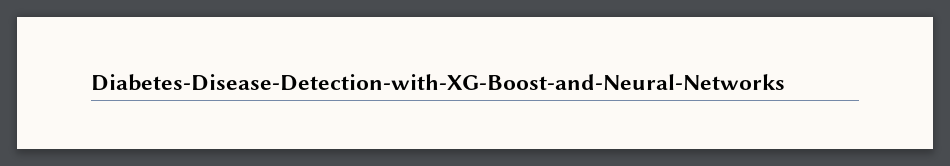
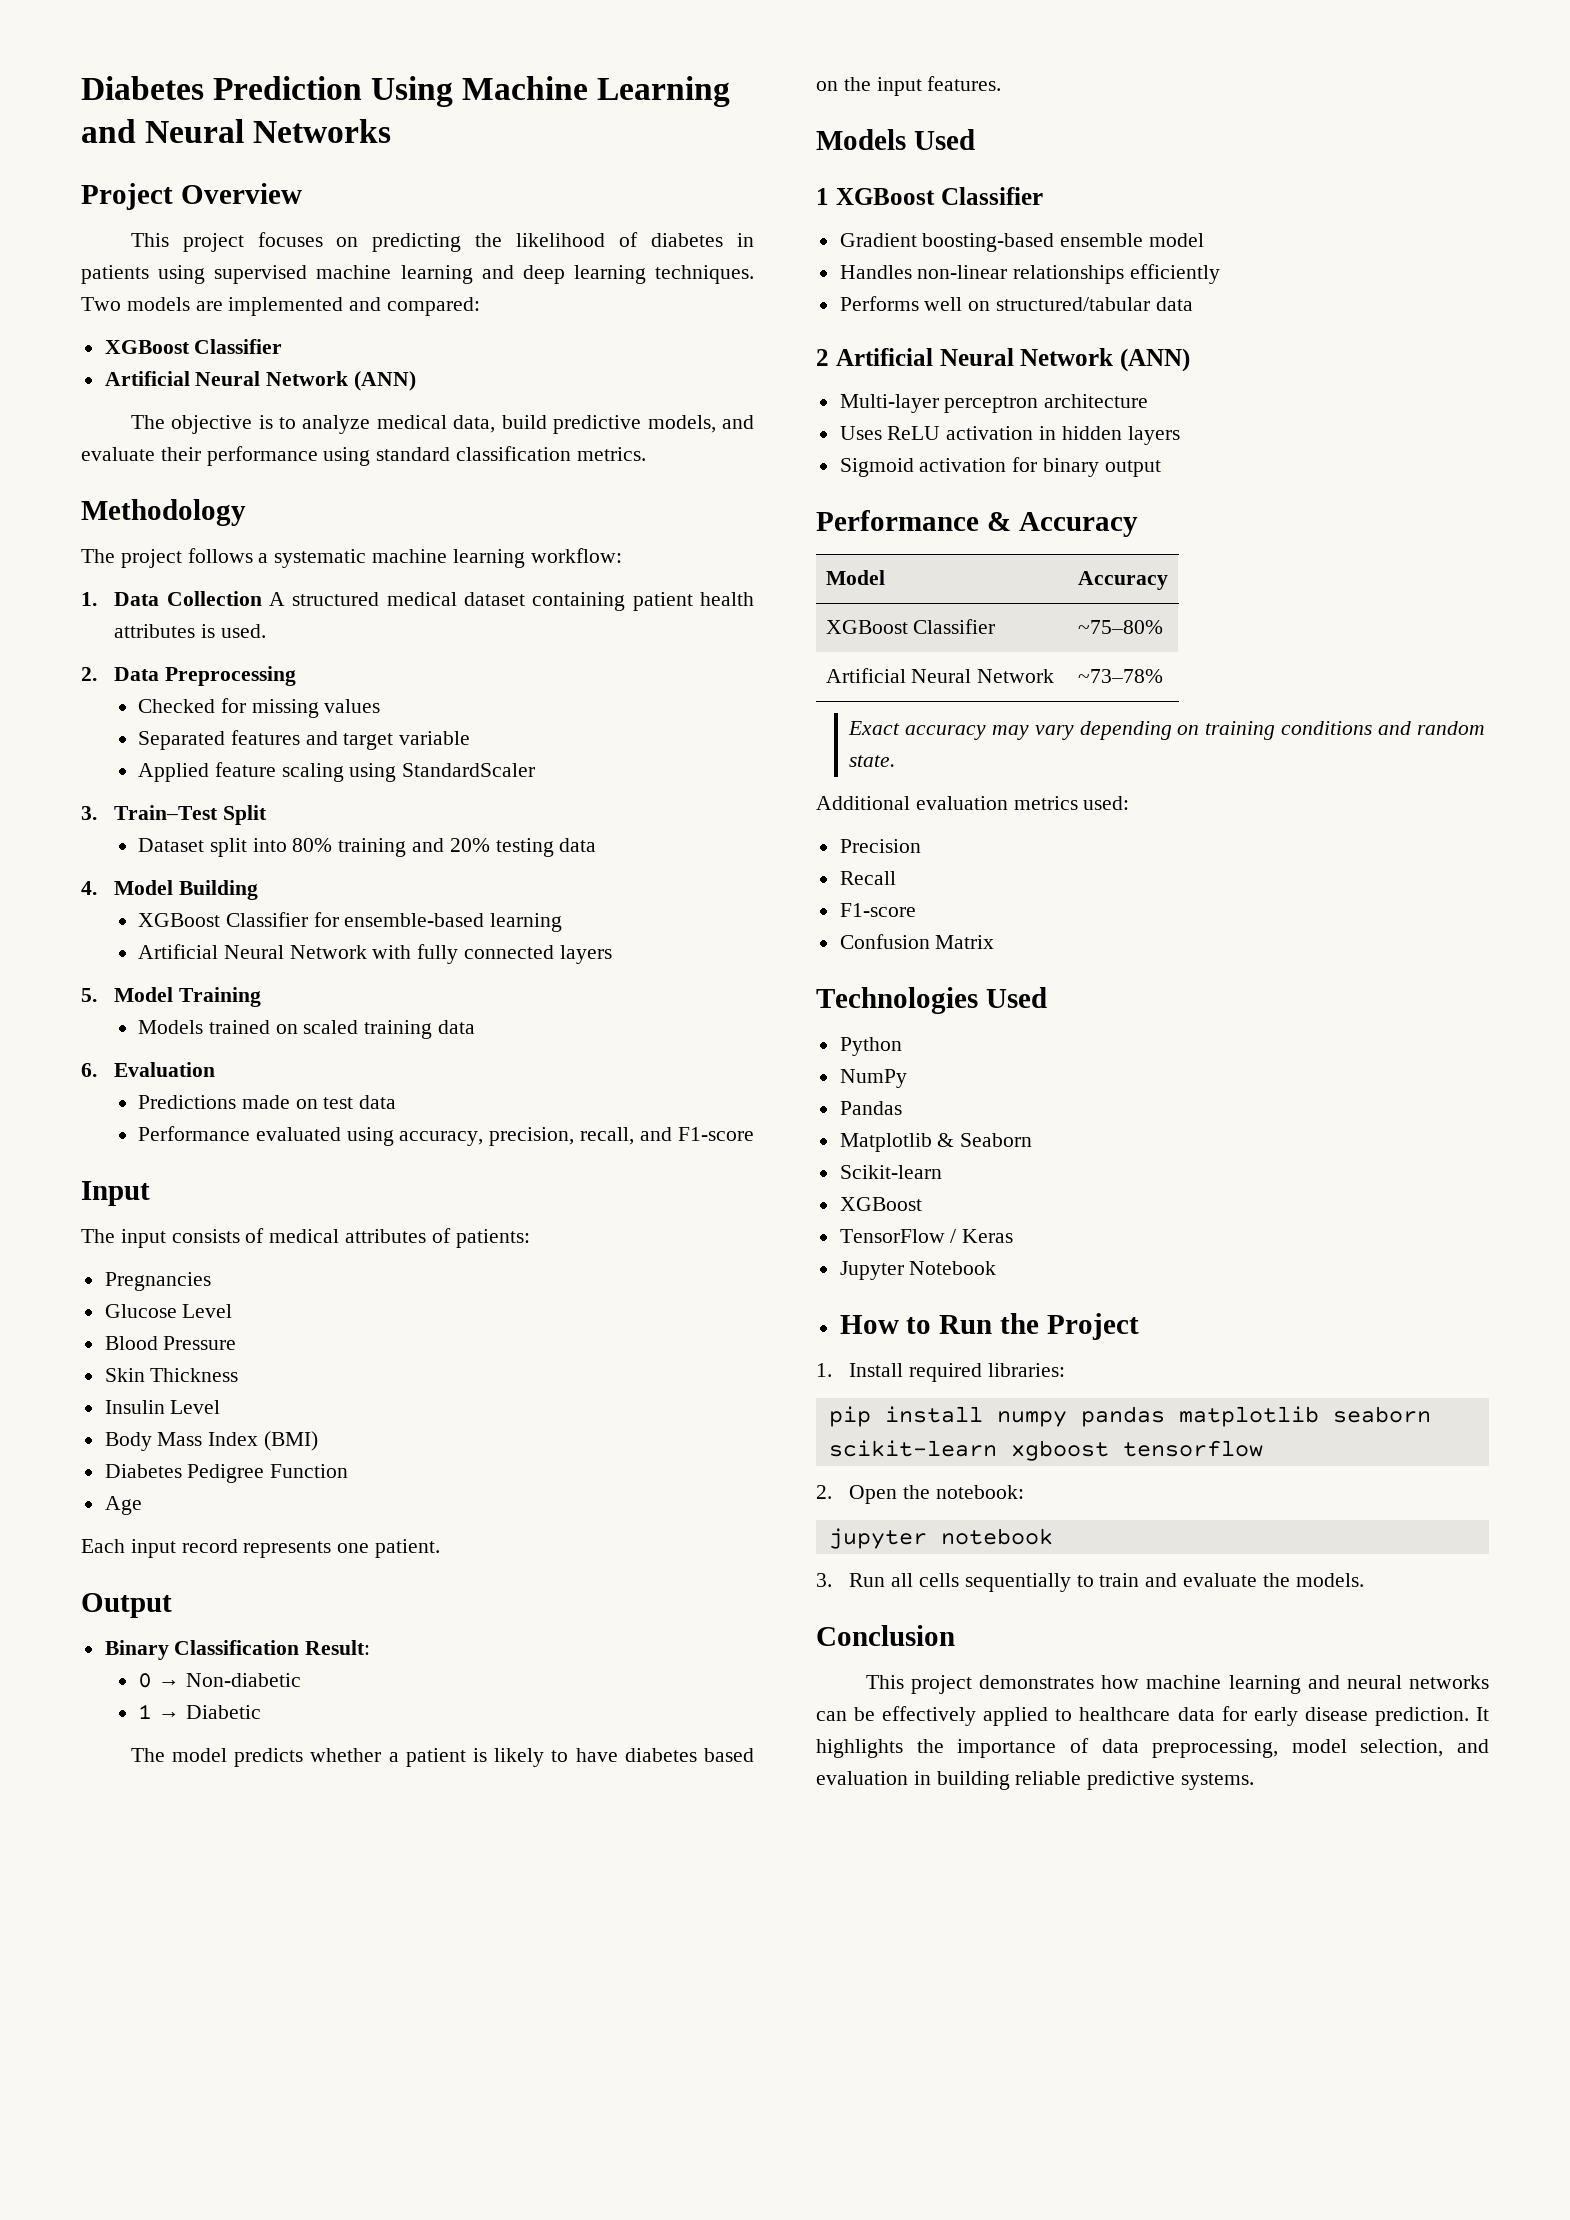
- Diabetes-Disease-Detection-with-XG-Boost-and-Neural-Networks
+ Diabetes Prediction Using Machine Learning and Neural Networks
+ Project Overview
+ This project focuses on predicting the likelihood of diabetes in patients using supervised machine learning and deep learning techniques. Two models are implemented and compared:
+ XGBoost Classifier
+ Artificial Neural Network (ANN)
+ The objective is to analyze medical data, build predictive models, and evaluate their performance using standard classification metrics.
+ Methodology
+ The project follows a systematic machine learning workflow:
+ 1. Data Collection A structured medical dataset containing patient health attributes is used.
+ 2. Data Preprocessing
+ Checked for missing values
+ Separated features and target variable
+ Applied feature scaling using StandardScaler
+ 3. Train–Test Split
+ Dataset split into 80% training and 20% testing data
+ 4. Model Building
+ XGBoost Classifier for ensemble-based learning
+ Artificial Neural Network with fully connected layers
+ 5. Model Training
+ Models trained on scaled training data
+ 6. Evaluation
+ Predictions made on test data
+ Performance evaluated using accuracy, precision, recall, and F1-score
+ Input
+ The input consists of medical attributes of patients:
+ Pregnancies
+ Glucose Level
+ Blood Pressure
+ Skin Thickness
+ Insulin Level
+ Body Mass Index (BMI)
+ Diabetes Pedigree Function
+ Age
+ Each input record represents one patient.
+ Output
+ Binary Classification Result:
+ 0 → Non-diabetic
+ 1 → Diabetic
+ The model predicts whether a patient is likely to have diabetes based on the input features.
+ Models Used
+ 1 XGBoost Classifier
+ Gradient boosting-based ensemble model
+ Handles non-linear relationships efficiently
+ Performs well on structured/tabular data
+ 2 Artificial Neural Network (ANN)
+ Multi-layer perceptron architecture
+ Uses ReLU activation in hidden layers
+ Sigmoid activation for binary output
+ Performance & Accuracy
+ Model | Accuracy
+ XGBoost Classifier | ~75–80%
+ Artificial Neural Network | ~73–78%
+ Exact accuracy may vary depending on training conditions and random state.
+ Additional evaluation metrics used:
+ Precision
+ Recall
+ F1-score
+ Confusion Matrix
+ Technologies Used
+ Python
+ NumPy
+ Pandas
+ Matplotlib & Seaborn
+ Scikit-learn
+ XGBoost
+ TensorFlow / Keras
+ Jupyter Notebook
+ How to Run the Project
+ 1. Install required libraries:
+ pip install numpy pandas matplotlib seaborn scikit-learn xgboost tensorflow
+ 2. Open the notebook:
+ jupyter notebook
+ 3. Run all cells sequentially to train and evaluate the models.
+ Conclusion
+ This project demonstrates how machine learning and neural networks can be effectively applied to healthcare data for early disease prediction. It highlights the importance of data preprocessing, model selection, and evaluation in building reliable predictive systems.

